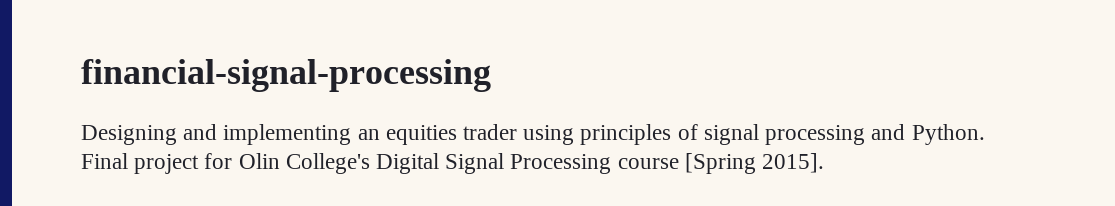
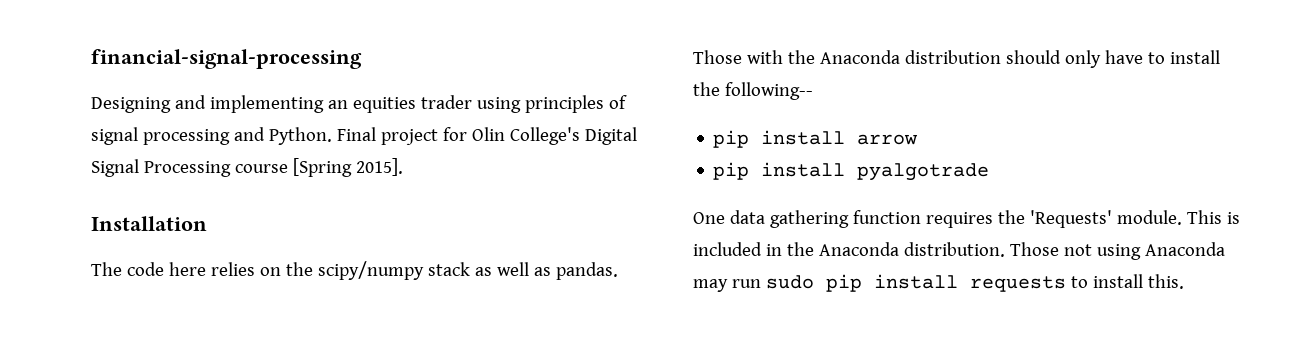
+ Installation
+ The code here relies on the scipy/numpy stack as well as pandas. Those with the Anaconda distribution should only have to install the following--
+ pip install arrow
+ pip install pyalgotrade
+ One data gathering function requires the 'Requests' module. This is included in the Anaconda distribution. Those not using Anaconda may run sudo pip install requests to install this.

